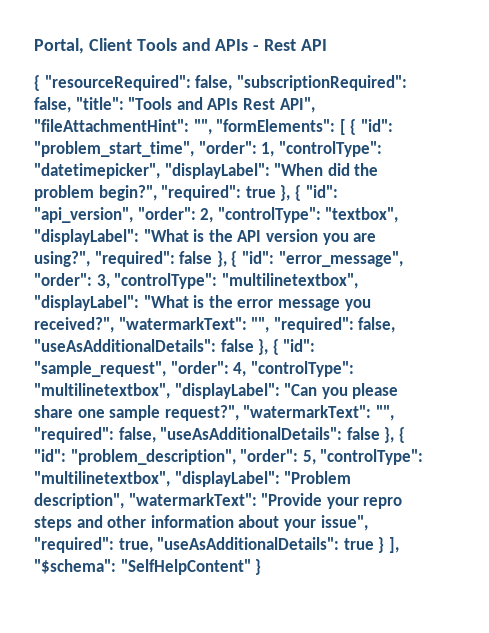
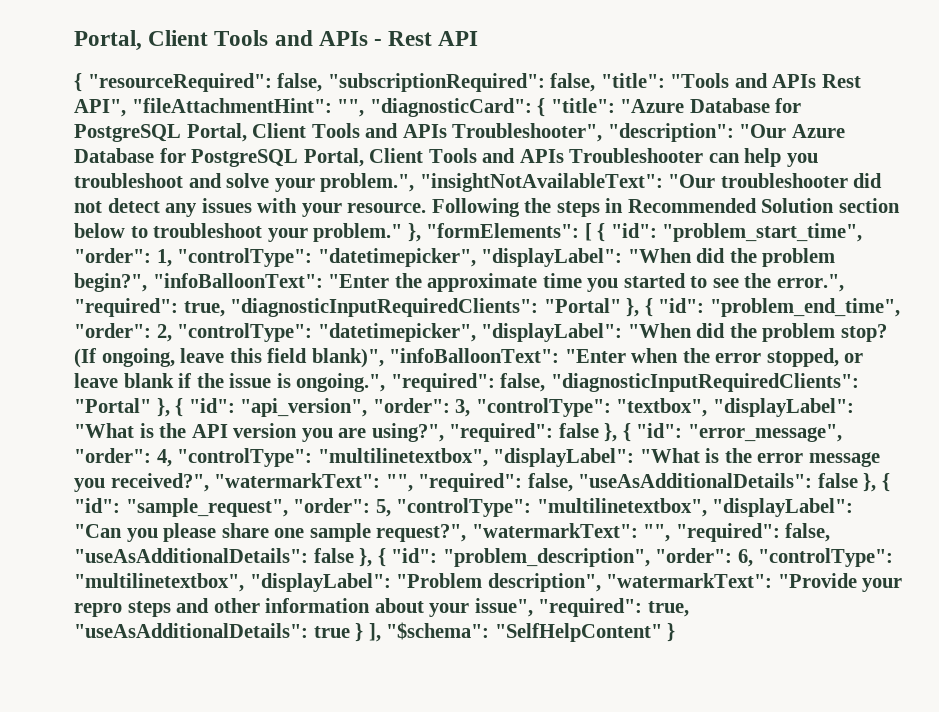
- "", "formElements":
+ "", "diagnosticCard": { "title": "Azure Database for PostgreSQL Portal, Client Tools and APIs Troubleshooter", "description": "Our Azure Database for PostgreSQL Portal, Client Tools and APIs Troubleshooter can help you troubleshoot and solve your problem.", "insightNotAvailableText": "Our troubleshooter did not detect any issues with your resource. Following the steps in Recommended Solution section below to troubleshoot your problem." }, "formElements":
- "When did the problem begin?", "required": true }, { "id":
+ "When did the problem begin?", "infoBalloonText": "Enter the approximate time you started to see the error.", "required": true, "diagnosticInputRequiredClients": "Portal" }, { "id": "problem_end_time", "order": 2, "controlType": "datetimepicker", "displayLabel": "When did the problem stop? (If ongoing, leave this field blank)", "infoBalloonText": "Enter when the error stopped, or leave blank if the issue is ongoing.", "required": false, "diagnosticInputRequiredClients": "Portal" }, { "id":
- 2, "controlType":
+ 3, "controlType":
- 3, "controlType":
+ 4, "controlType":
- 4, "controlType":
+ 5, "controlType":
- 5, "controlType":
+ 6, "controlType":

